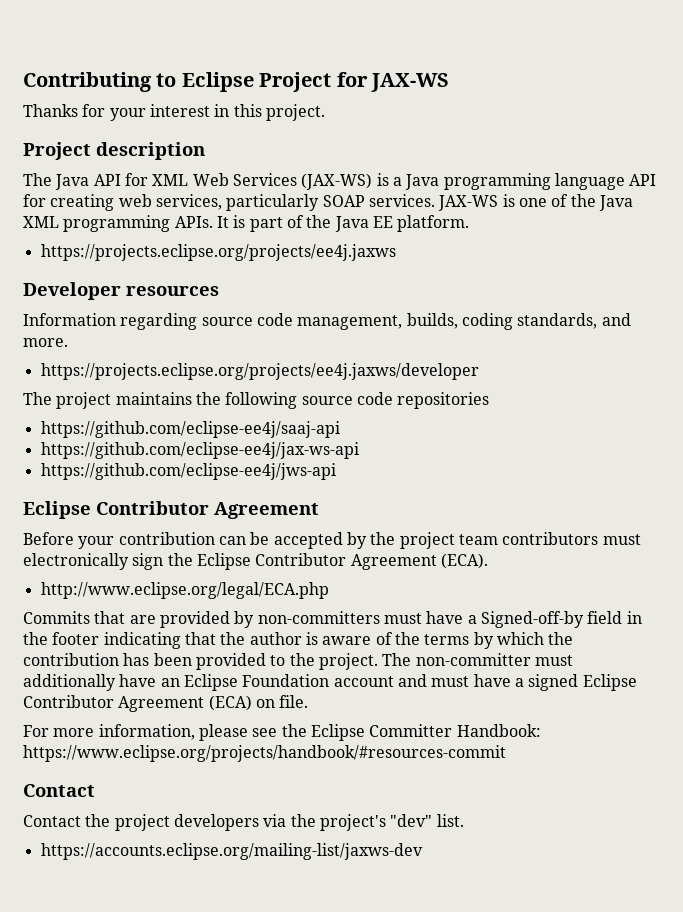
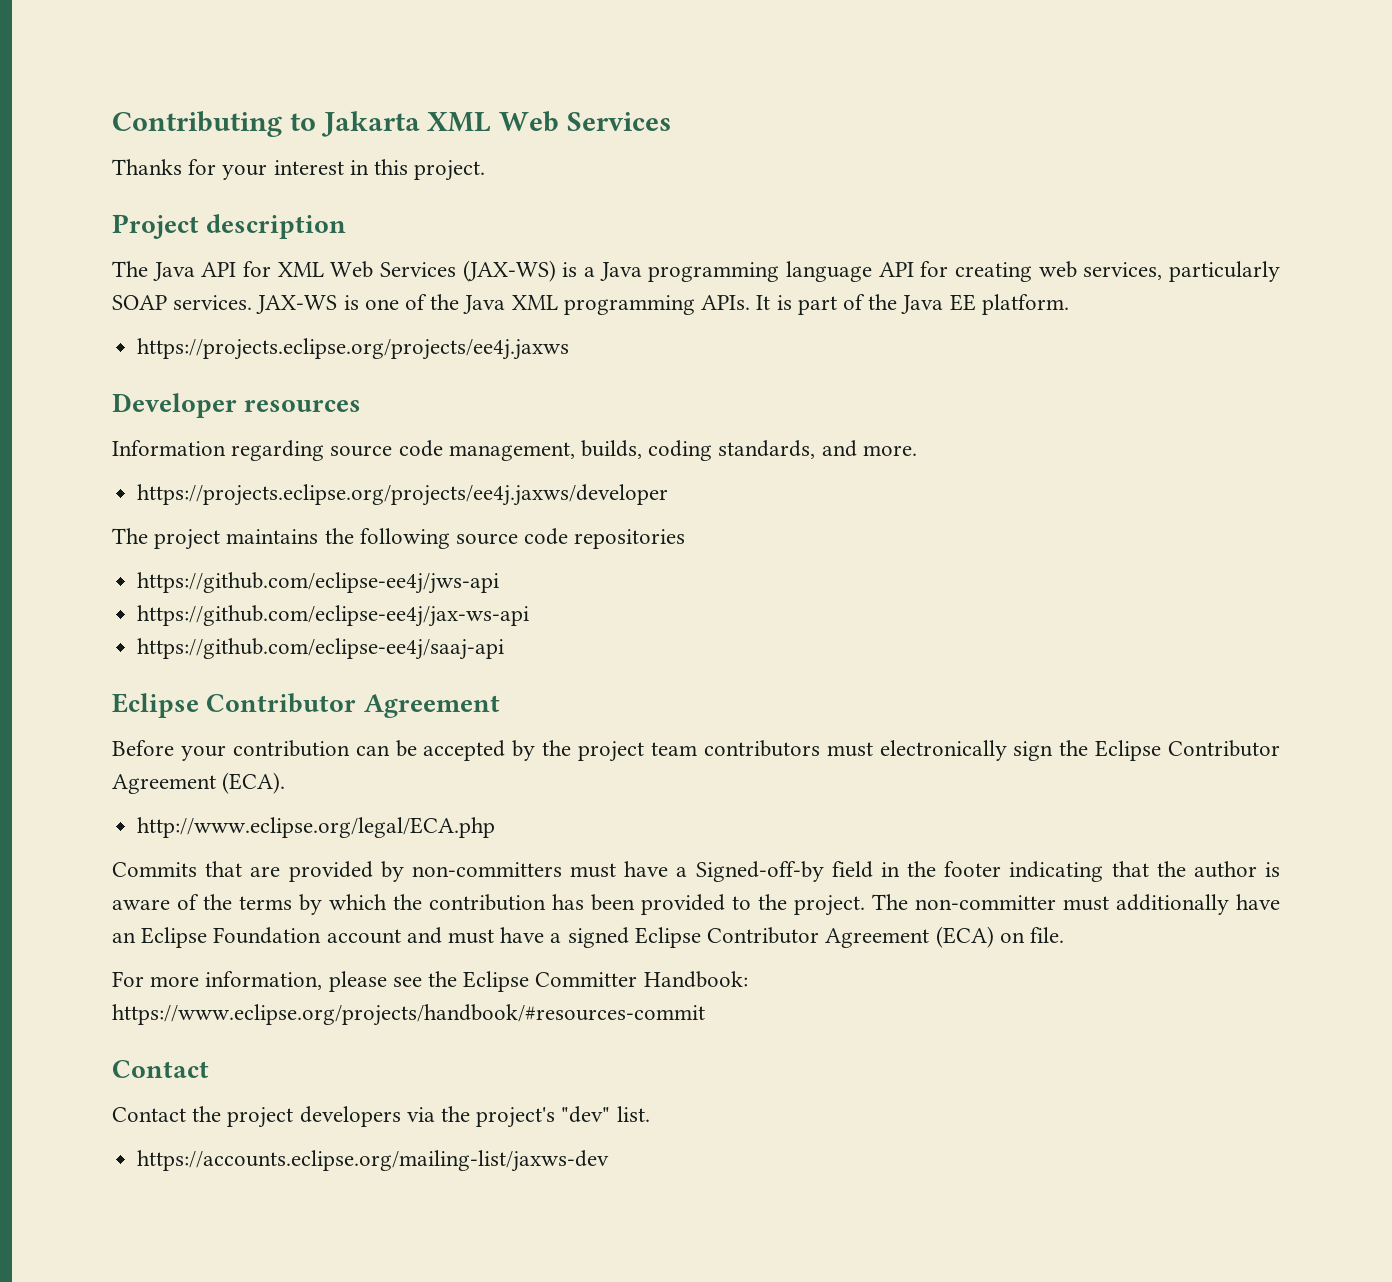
- Contributing to Eclipse Project for JAX-WS
+ Contributing to Jakarta XML Web Services
- https://github.com/eclipse-ee4j/saaj-api
+ https://github.com/eclipse-ee4j/jws-api
- https://github.com/eclipse-ee4j/jws-api
+ https://github.com/eclipse-ee4j/saaj-api

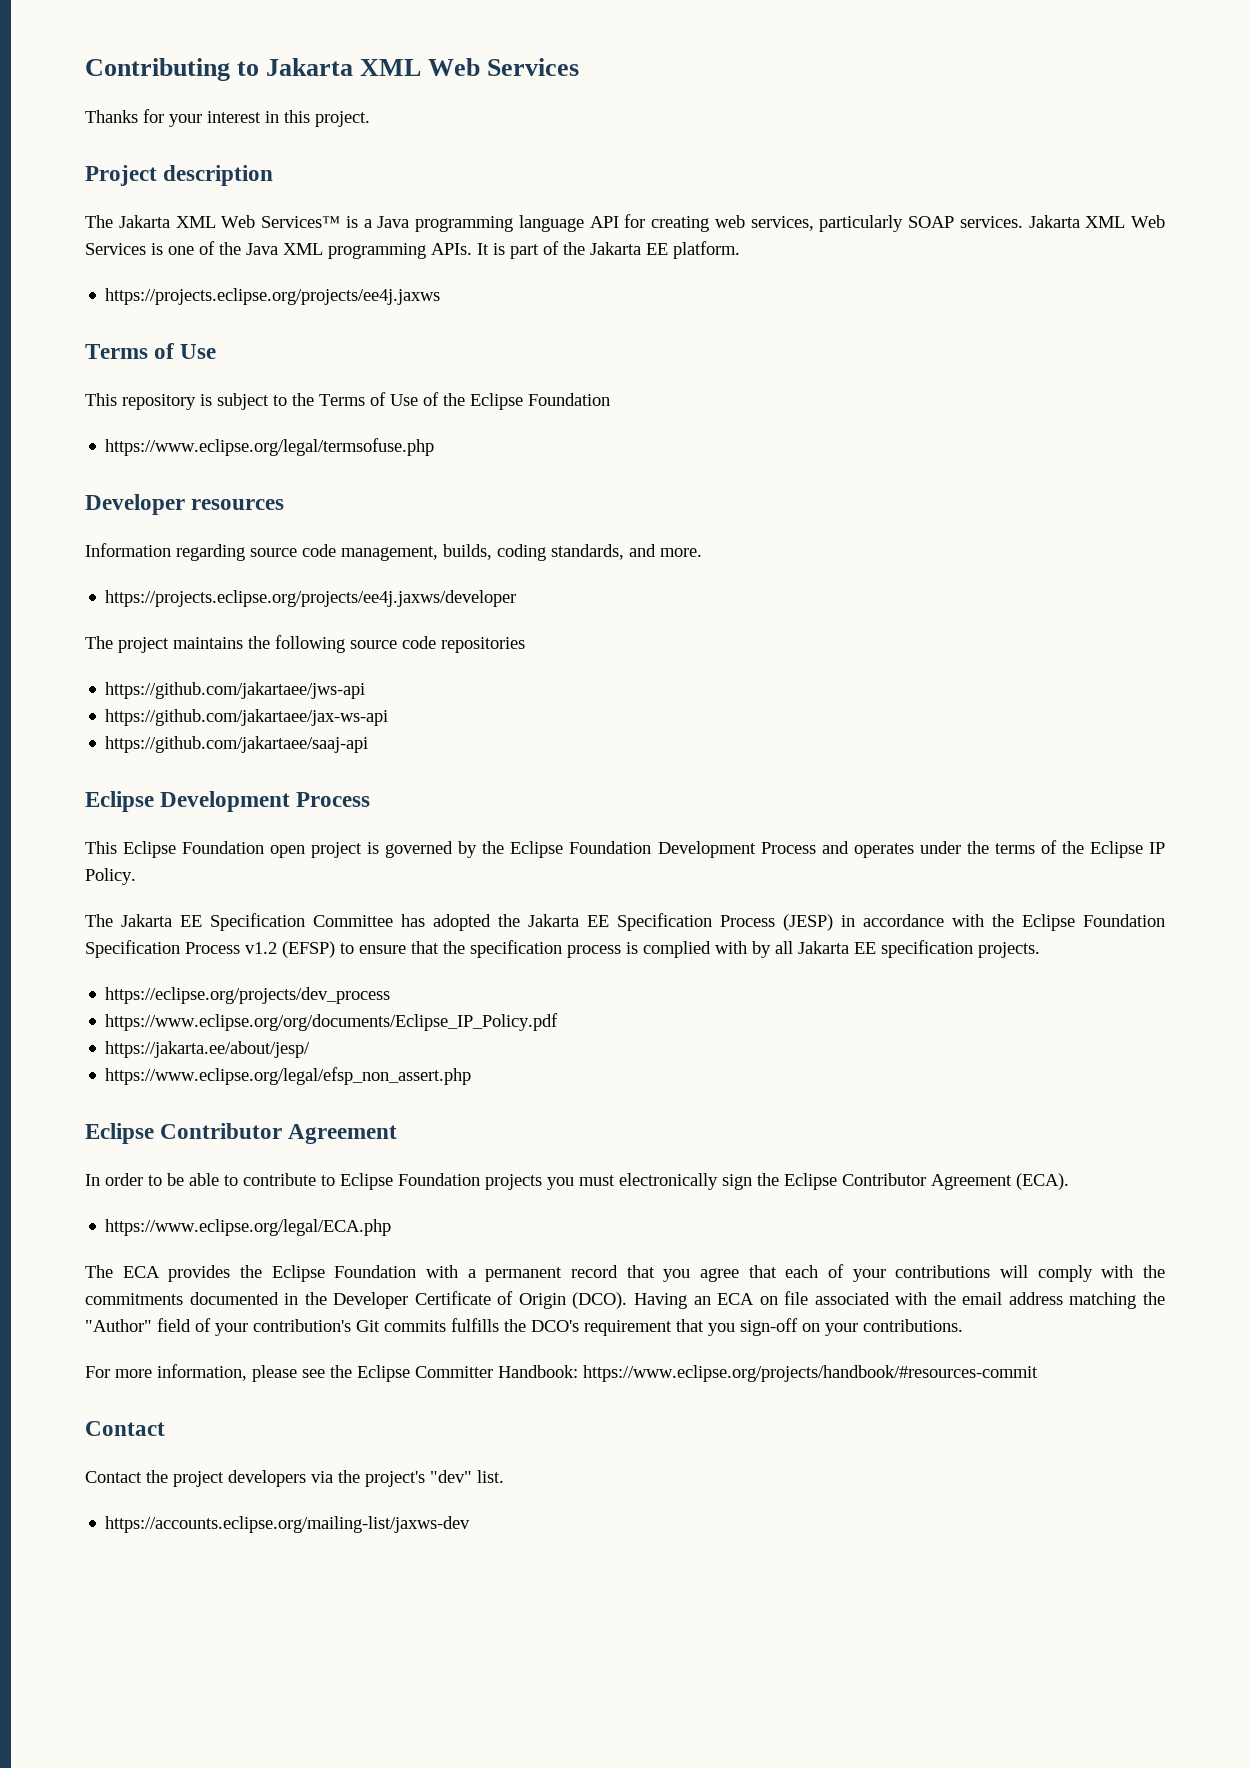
- The Java API for XML Web Services (JAX-WS) is a Java programming language API for creating web services, particularly SOAP services.
+ The Jakarta XML Web Services™ is a Java programming language API for creating web services, particularly SOAP services.
- JAX-WS is one of the Java XML programming APIs.
+ Jakarta XML Web Services is one of the Java XML programming APIs.
- It is part of the Java EE platform.
+ It is part of the Jakarta EE platform.
  https://projects.eclipse.org/projects/ee4j.jaxws
+ Terms of Use
+ This repository is subject to the Terms of Use of the Eclipse Foundation
+ https://www.eclipse.org/legal/termsofuse.php
- https://github.com/eclipse-ee4j/jws-api
- https://github.com/eclipse-ee4j/jax-ws-api
- https://github.com/eclipse-ee4j/saaj-api
+ https://github.com/jakartaee/jws-api
+ https://github.com/jakartaee/jax-ws-api
+ https://github.com/jakartaee/saaj-api
+ Eclipse Development Process
+ This Eclipse Foundation open project is governed by the Eclipse Foundation Development Process and operates under the terms of the Eclipse IP Policy.
+ The Jakarta EE Specification Committee has adopted the Jakarta EE Specification Process (JESP) in accordance with the Eclipse Foundation Specification Process v1.2 (EFSP) to ensure that the specification process is complied with by all Jakarta EE specification projects.
+ https://eclipse.org/projects/dev_process
+ https://www.eclipse.org/org/documents/Eclipse_IP_Policy.pdf
+ https://jakarta.ee/about/jesp/
+ https://www.eclipse.org/legal/efsp_non_assert.php
  Eclipse Contributor Agreement
- Before your contribution can be accepted by the project team contributors must electronically sign the Eclipse Contributor Agreement (ECA).
+ In order to be able to contribute to Eclipse Foundation projects you must electronically sign the Eclipse Contributor Agreement (ECA).
- http://www.eclipse.org/legal/ECA.php
- Commits that are provided by non-committers must have a Signed-off-by field in the footer indicating that the author is aware of the terms by which the contribution has been provided to the project. The non-committer must additionally have an Eclipse Foundation account and must have a signed Eclipse Contributor Agreement (ECA) on file.
+ https://www.eclipse.org/legal/ECA.php
+ The ECA provides the Eclipse Foundation with a permanent record that you agree that each of your contributions will comply with the commitments documented in the Developer Certificate of Origin (DCO). Having an ECA on file associated with the email address matching the "Author" field of your contribution's Git commits fulfills the DCO's requirement that you sign-off on your contributions.

